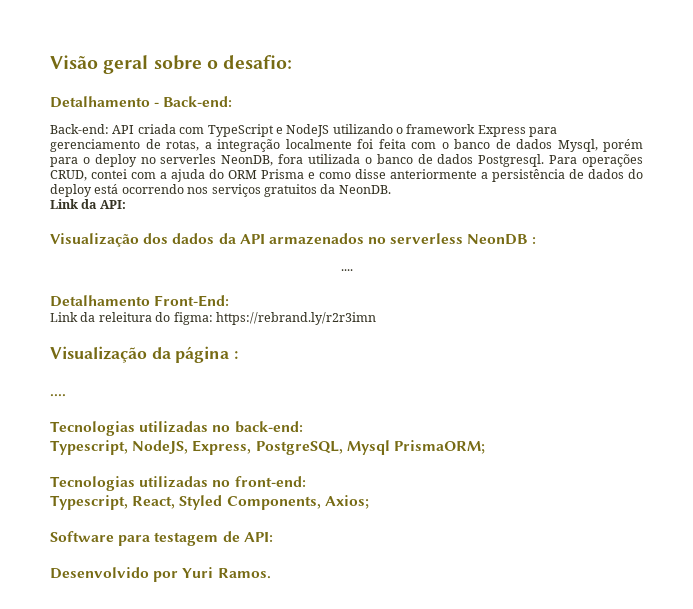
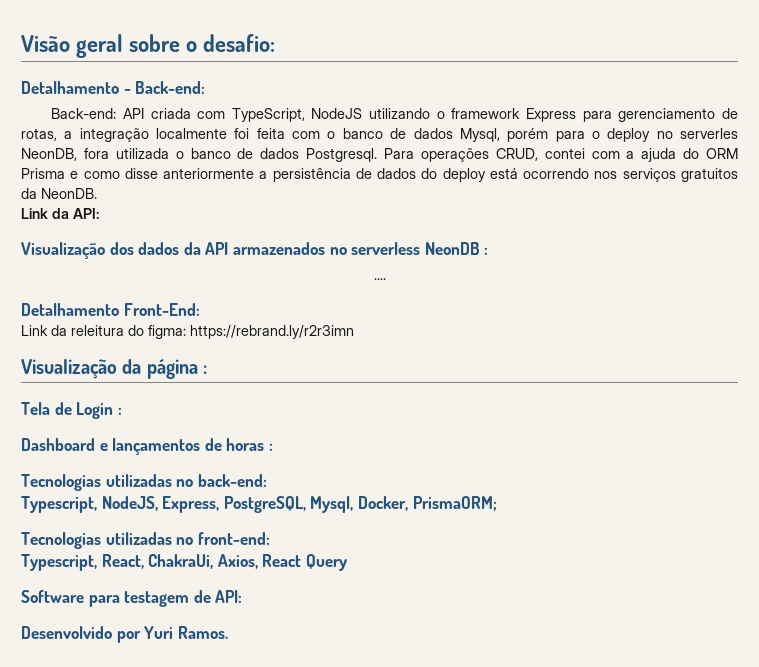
- Back-end: API criada com TypeScript e NodeJS utilizando o framework Express para gerenciamento de rotas, a integração localmente foi feita com o banco de dados Mysql, porém para o deploy no serverles NeonDB, fora utilizada o banco de dados Postgresql.
+ Back-end: API criada com TypeScript, NodeJS utilizando o framework Express para gerenciamento de rotas, a integração localmente foi feita com o banco de dados Mysql, porém para o deploy no serverles NeonDB, fora utilizada o banco de dados Postgresql.
  Visualização da página :
- ....
+ Tela de Login :
+ Dashboard e lançamentos de horas :
- Typescript, NodeJS, Express, PostgreSQL, Mysql PrismaORM;
+ Typescript, NodeJS, Express, PostgreSQL, Mysql, Docker, PrismaORM;
- Typescript, React, Styled Components, Axios;
+ Typescript, React, ChakraUi, Axios, React Query

